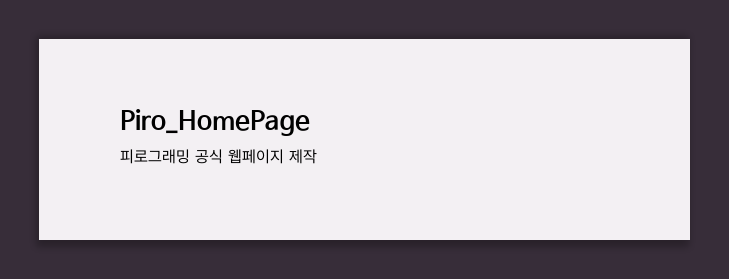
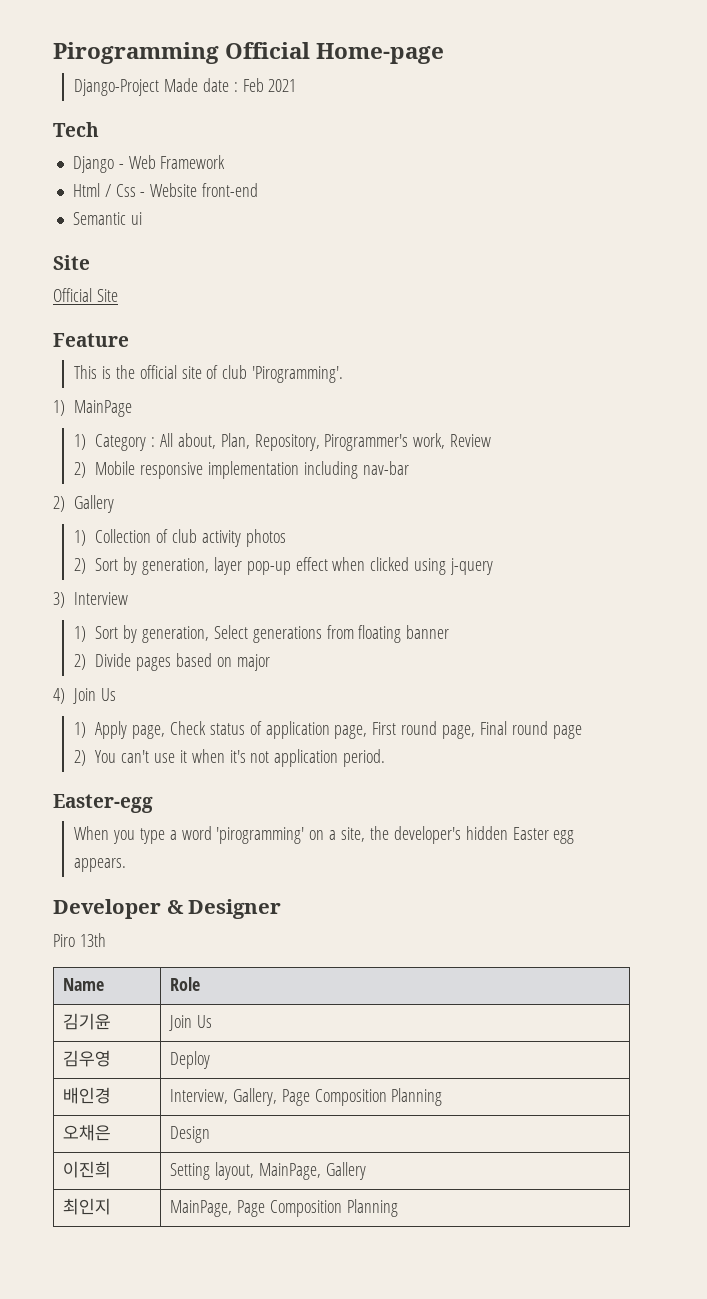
- Piro_HomePage
- 피로그래밍 공식 웹페이지 제작
+ Pirogramming Official Home-page
+ Django-Project Made date : Feb 2021
+ Tech
+ Django - Web Framework
+ Html / Css - Website front-end
+ Semantic ui
+ Site
+ Official Site
+ Feature
+ This is the official site of club 'Pirogramming'.
+ 1) MainPage
+ 1) Category : All about, Plan, Repository, Pirogrammer's work, Review
+ 2) Mobile responsive implementation including nav-bar
+ 2) Gallery
+ 1) Collection of club activity photos
+ 2) Sort by generation, layer pop-up effect when clicked using j-query
+ 3) Interview
+ 1) Sort by generation, Select generations from floating banner
+ 2) Divide pages based on major
+ 4) Join Us
+ 1) Apply page, Check status of application page, First round page, Final round page
+ 2) You can't use it when it's not application period.
+ Easter-egg
+ When you type a word 'pirogramming' on a site, the developer's hidden Easter egg appears.
+ Developer & Designer
+ Piro 13th
+ Name | Role
+ 김기윤 | Join Us
+ 김우영 | Deploy
+ 배인경 | Interview, Gallery, Page Composition Planning
+ 오채은 | Design
+ 이진희 | Setting layout, MainPage, Gallery
+ 최인지 | MainPage, Page Composition Planning

